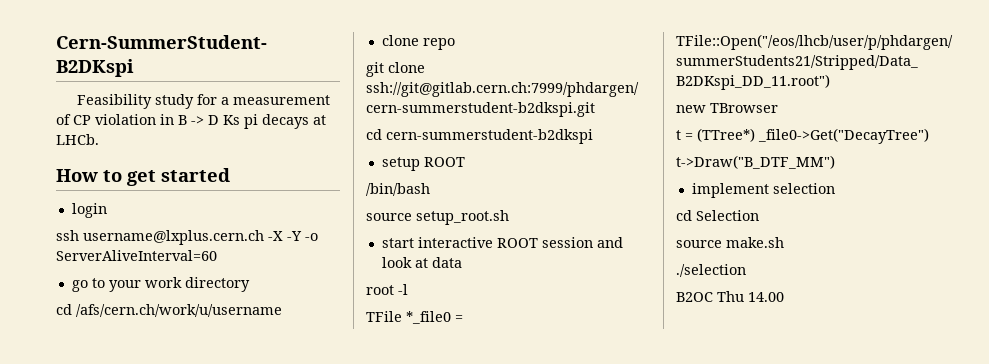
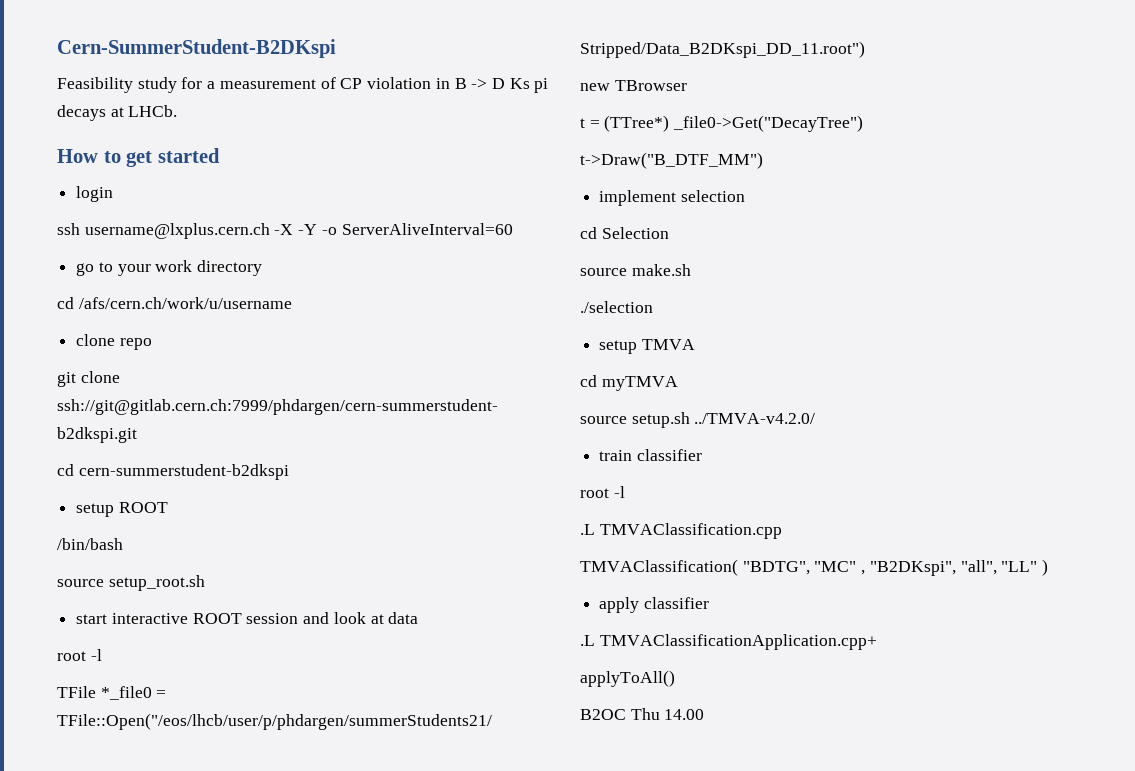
+ setup TMVA
+ cd myTMVA
+ source setup.sh ../TMVA-v4.2.0/
+ train classifier
+ root -l
+ .L TMVAClassification.cpp
+ TMVAClassification( "BDTG", "MC" , "B2DKspi", "all", "LL" )
+ apply classifier
+ .L TMVAClassificationApplication.cpp+
+ applyToAll()

